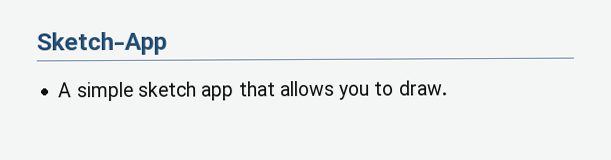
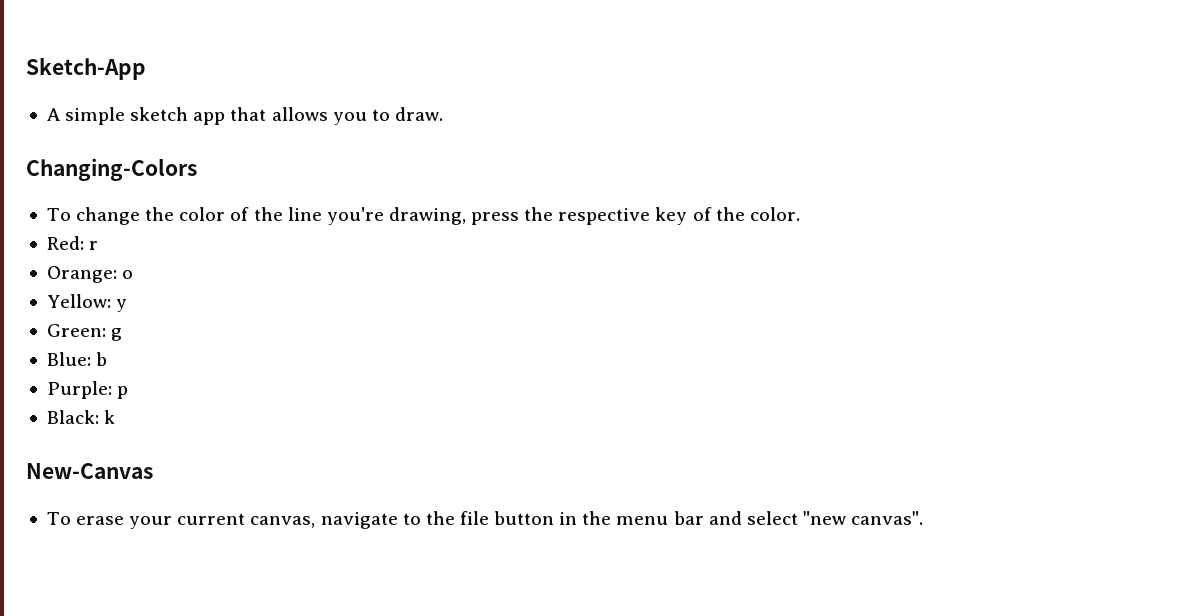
+ Changing-Colors
+ To change the color of the line you're drawing, press the respective key of the color.
+ Red: r
+ Orange: o
+ Yellow: y
+ Green: g
+ Blue: b
+ Purple: p
+ Black: k
+ New-Canvas
+ To erase your current canvas, navigate to the file button in the menu bar and select "new canvas".

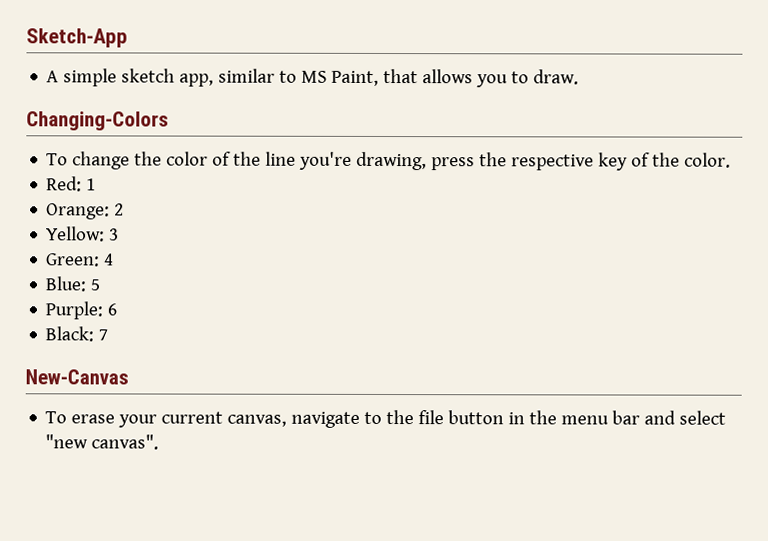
- A simple sketch app that allows you to draw.
+ A simple sketch app, similar to MS Paint, that allows you to draw.
- Red: r
+ Red: 1
- Orange: o
+ Orange: 2
- Yellow: y
+ Yellow: 3
- Green: g
+ Green: 4
- Blue: b
+ Blue: 5
- Purple: p
+ Purple: 6
- Black: k
+ Black: 7

